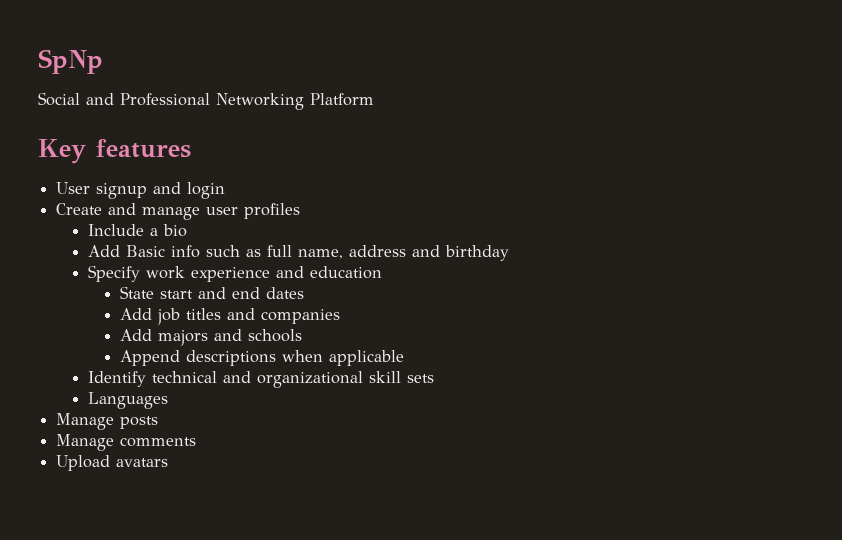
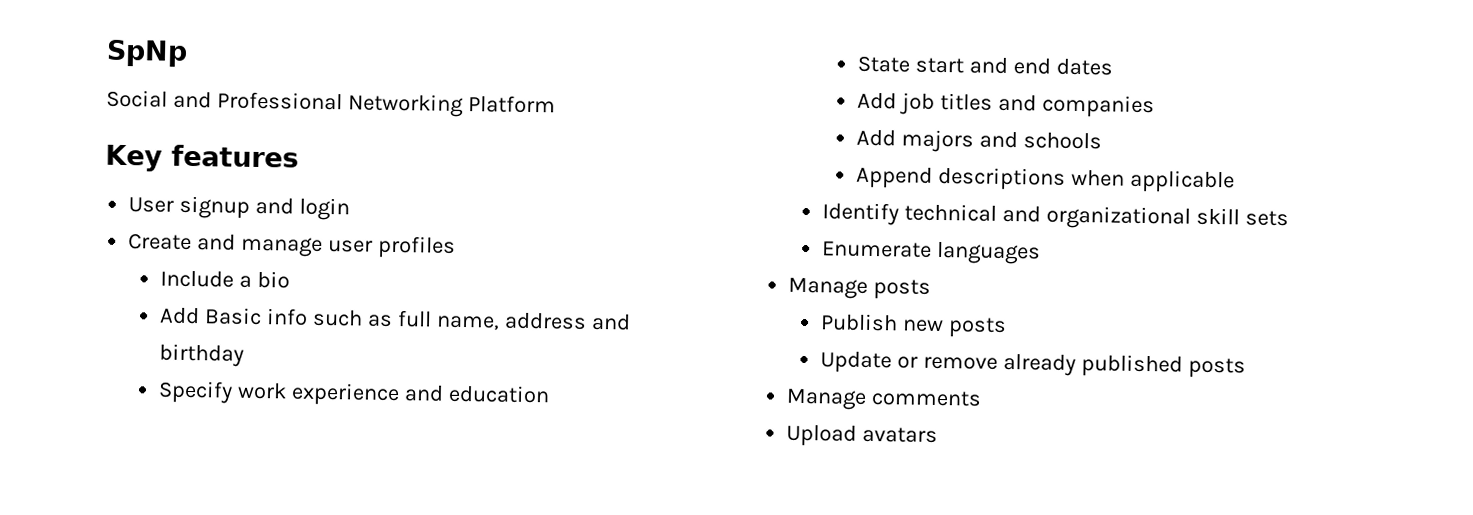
- Languages
+ Enumerate languages
+ Publish new posts
+ Update or remove already published posts

